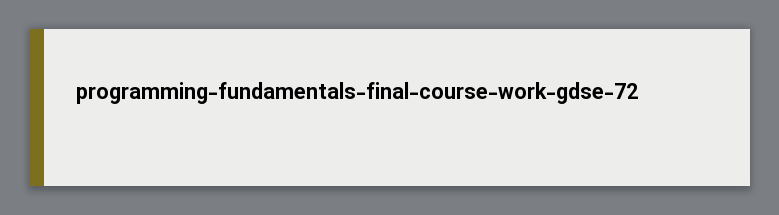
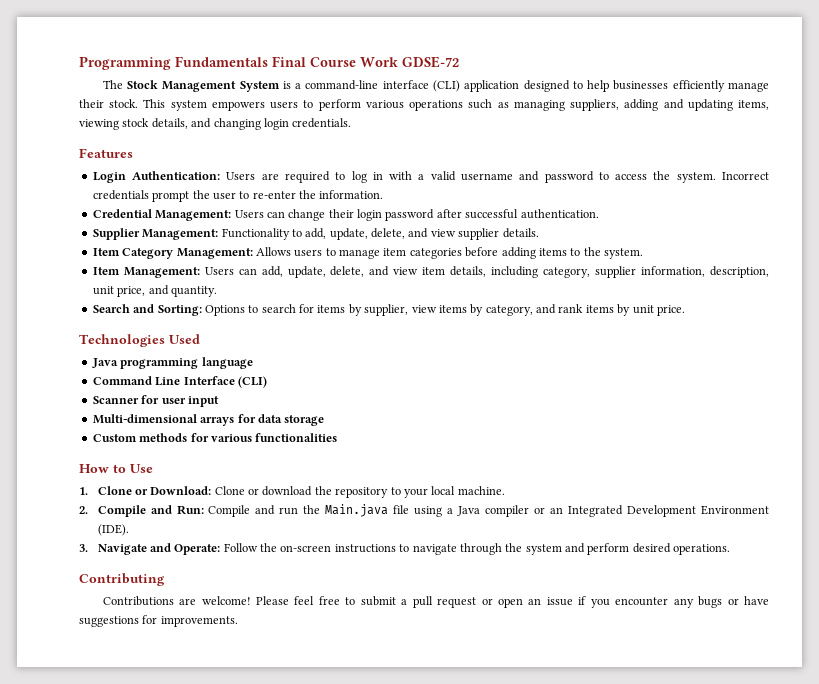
- programming-fundamentals-final-course-work-gdse-72
+ Programming Fundamentals Final Course Work GDSE-72
+ The Stock Management System is a command-line interface (CLI) application designed to help businesses efficiently manage their stock. This system empowers users to perform various operations such as managing suppliers, adding and updating items, viewing stock details, and changing login credentials.
+ Features
+ Login Authentication: Users are required to log in with a valid username and password to access the system. Incorrect credentials prompt the user to re-enter the information.
+ Credential Management: Users can change their login password after successful authentication.
+ Supplier Management: Functionality to add, update, delete, and view supplier details.
+ Item Category Management: Allows users to manage item categories before adding items to the system.
+ Item Management: Users can add, update, delete, and view item details, including category, supplier information, description, unit price, and quantity.
+ Search and Sorting: Options to search for items by supplier, view items by category, and rank items by unit price.
+ Technologies Used
+ Java programming language
+ Command Line Interface (CLI)
+ Scanner for user input
+ Multi-dimensional arrays for data storage
+ Custom methods for various functionalities
+ How to Use
+ 1. Clone or Download: Clone or download the repository to your local machine.
+ 2. Compile and Run: Compile and run the Main.java file using a Java compiler or an Integrated Development Environment (IDE).
+ 3. Navigate and Operate: Follow the on-screen instructions to navigate through the system and perform desired operations.
+ Contributing
+ Contributions are welcome! Please feel free to submit a pull request or open an issue if you encounter any bugs or have suggestions for improvements.

